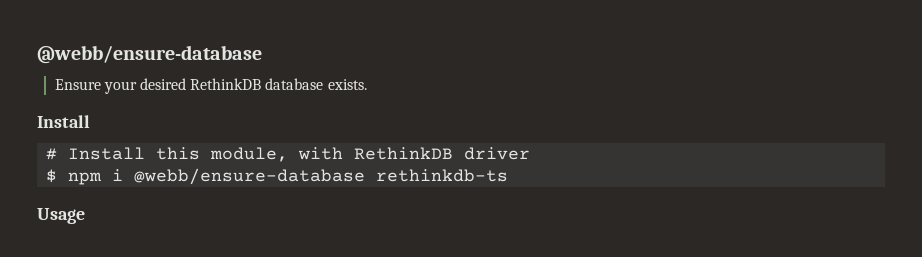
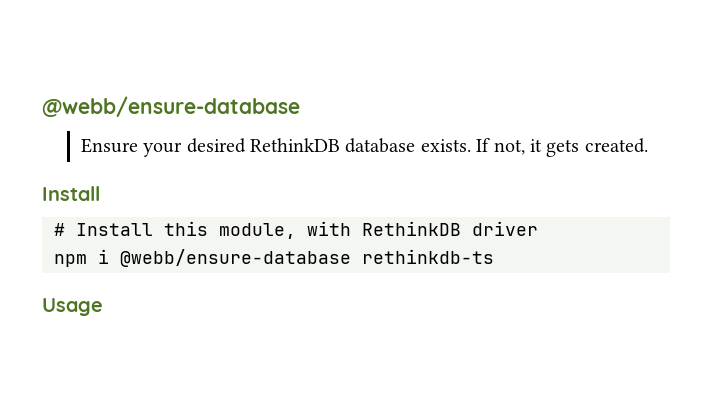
+ If not, it gets created.
- $ npm i @webb/ensure-database rethinkdb-ts
+ npm i @webb/ensure-database rethinkdb-ts

